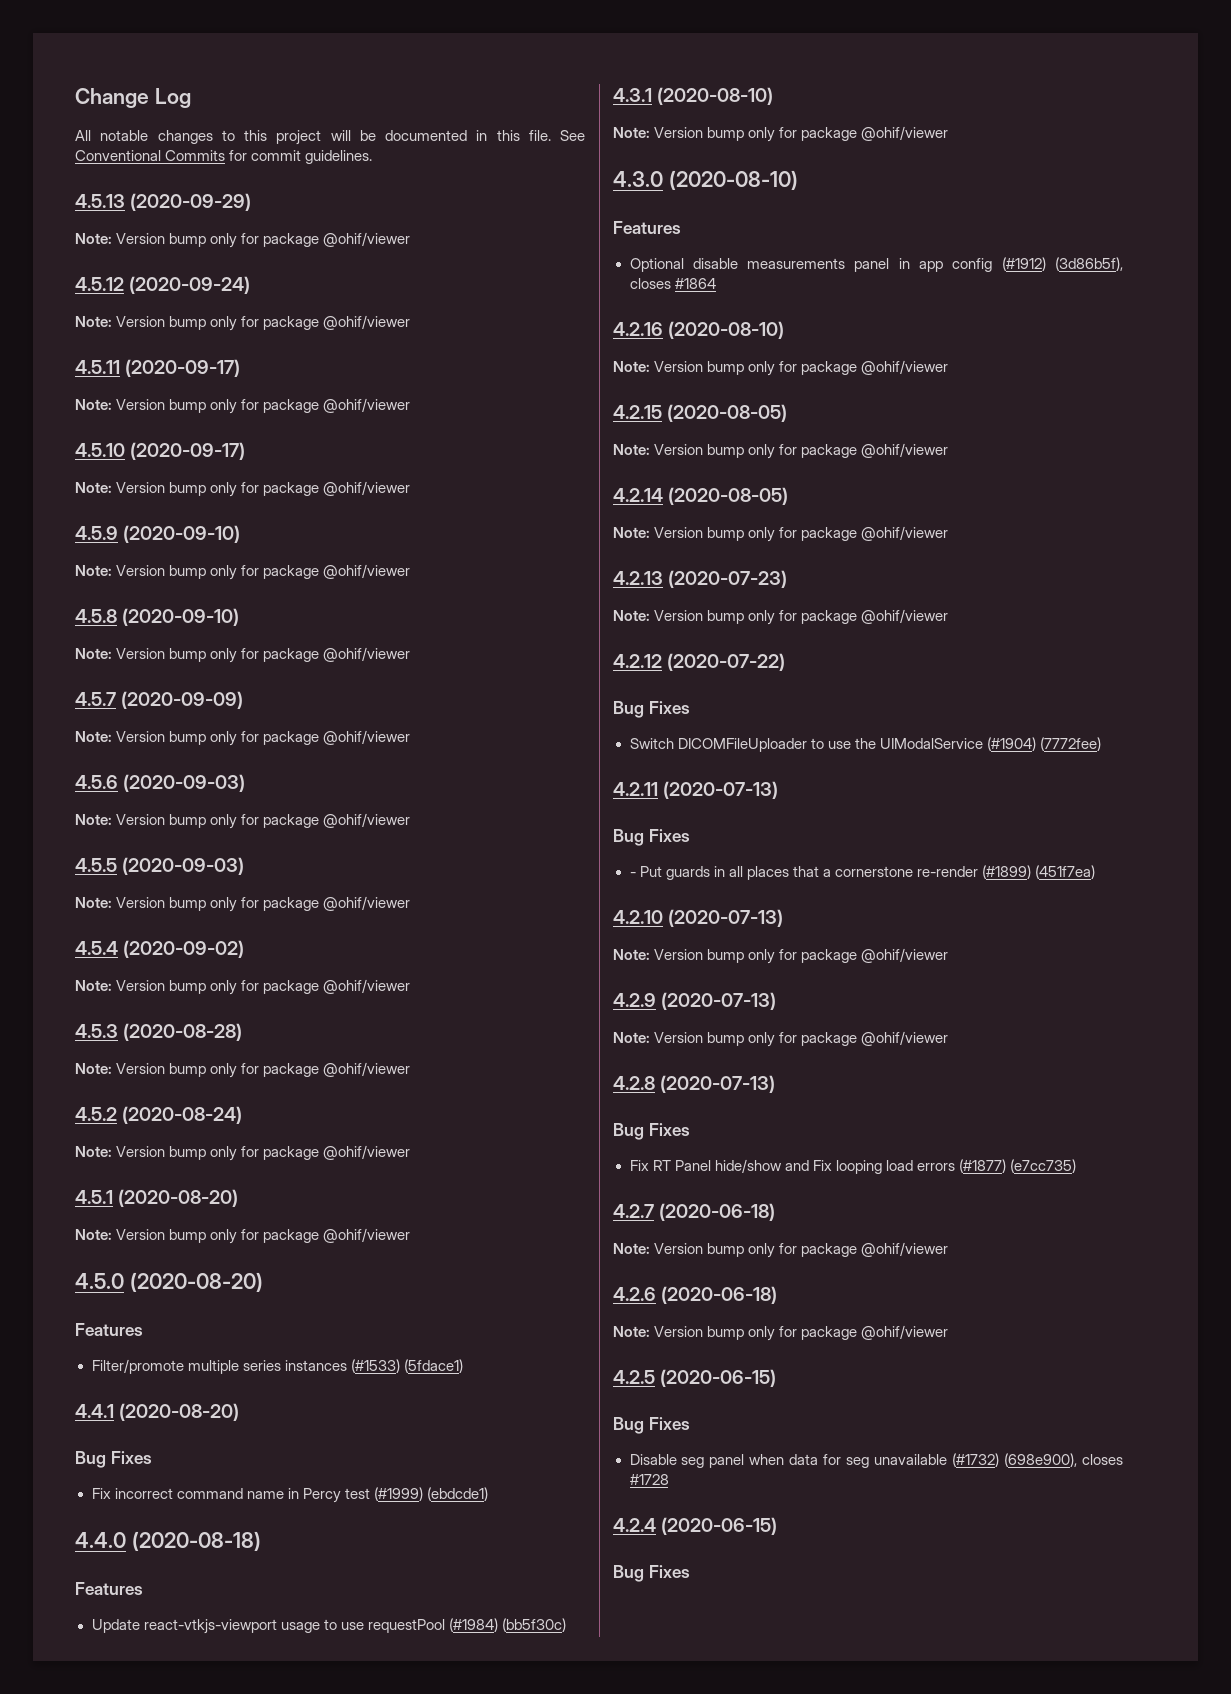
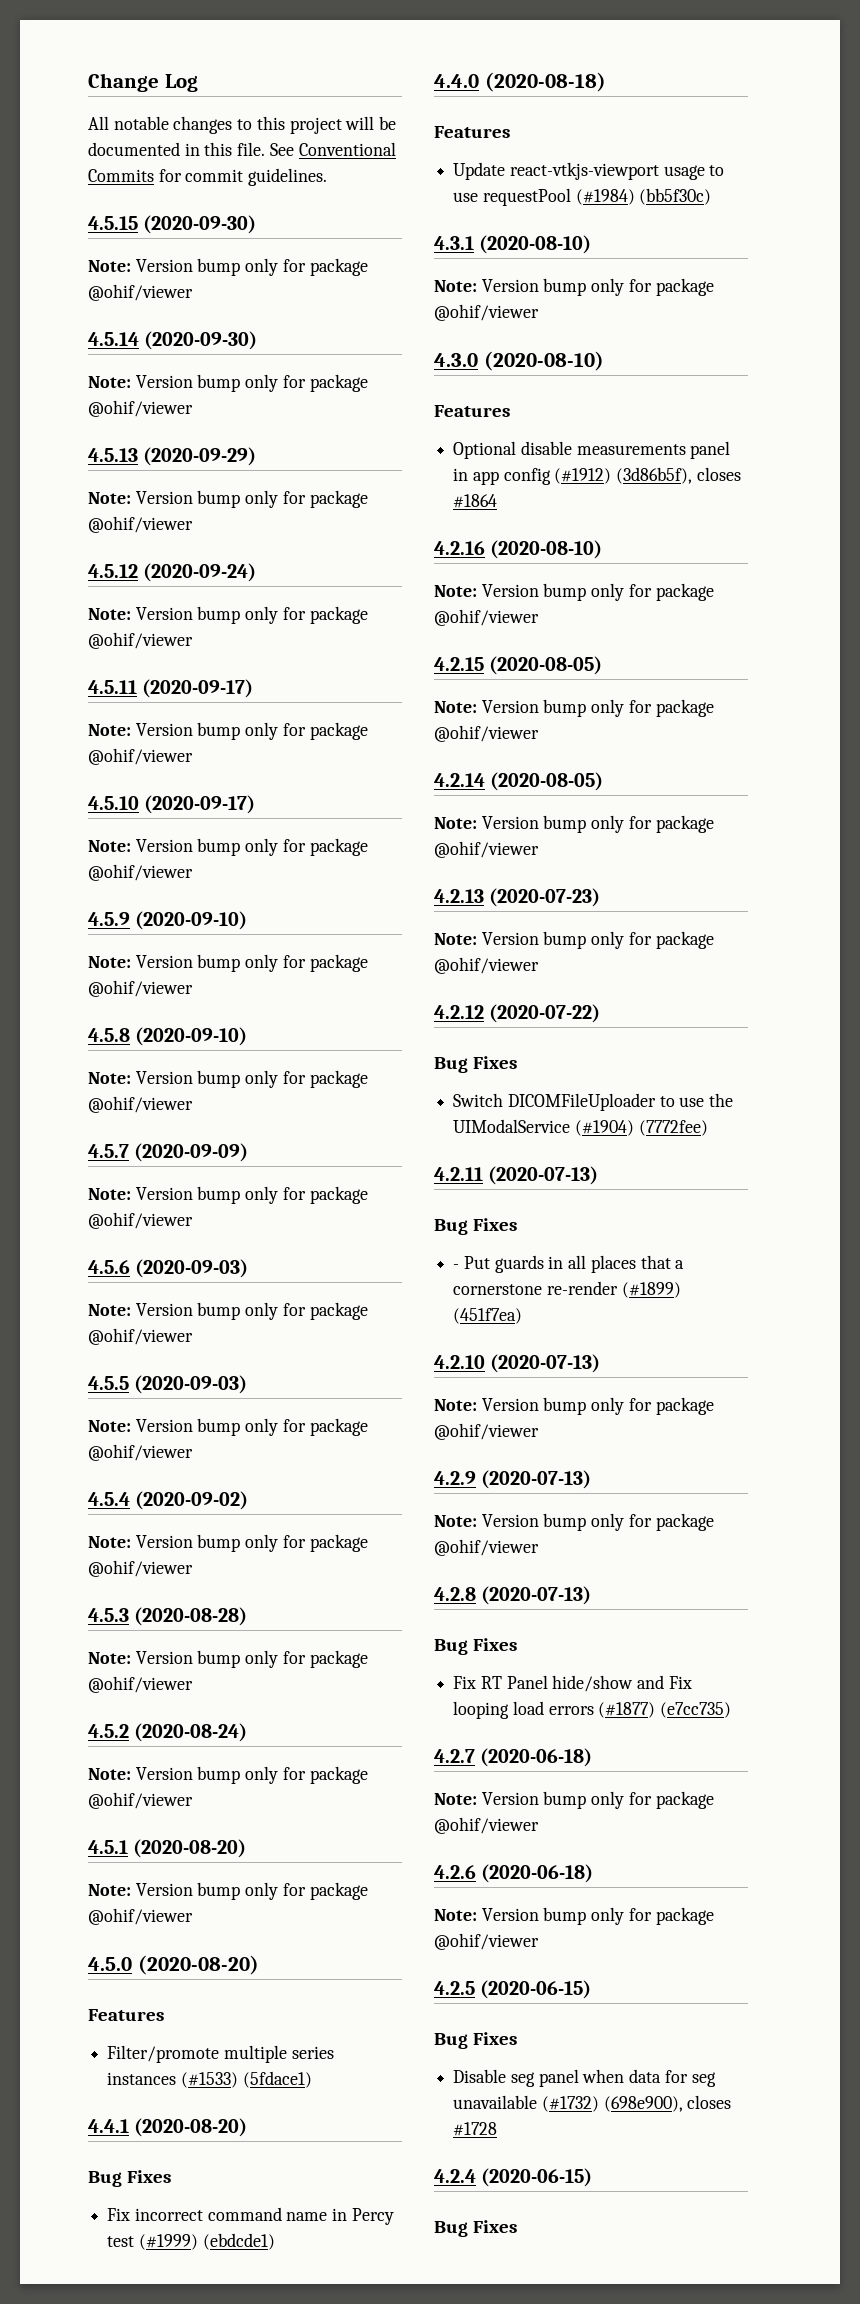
+ 4.5.15 (2020-09-30)
+ Note: Version bump only for package @ohif/viewer
+ 4.5.14 (2020-09-30)
+ Note: Version bump only for package @ohif/viewer

